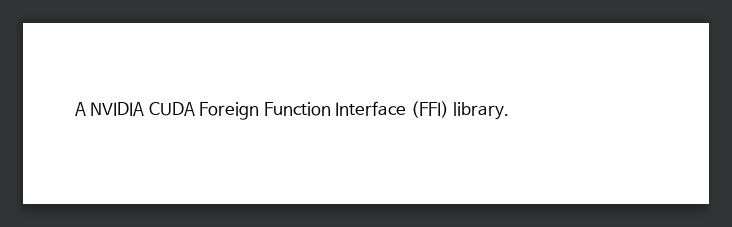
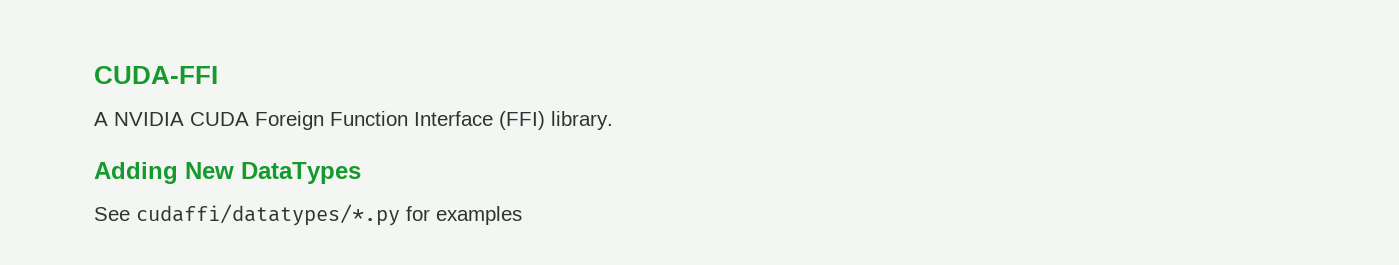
+ CUDA-FFI
+ Adding New DataTypes
+ See cudaffi/datatypes/*.py for examples

